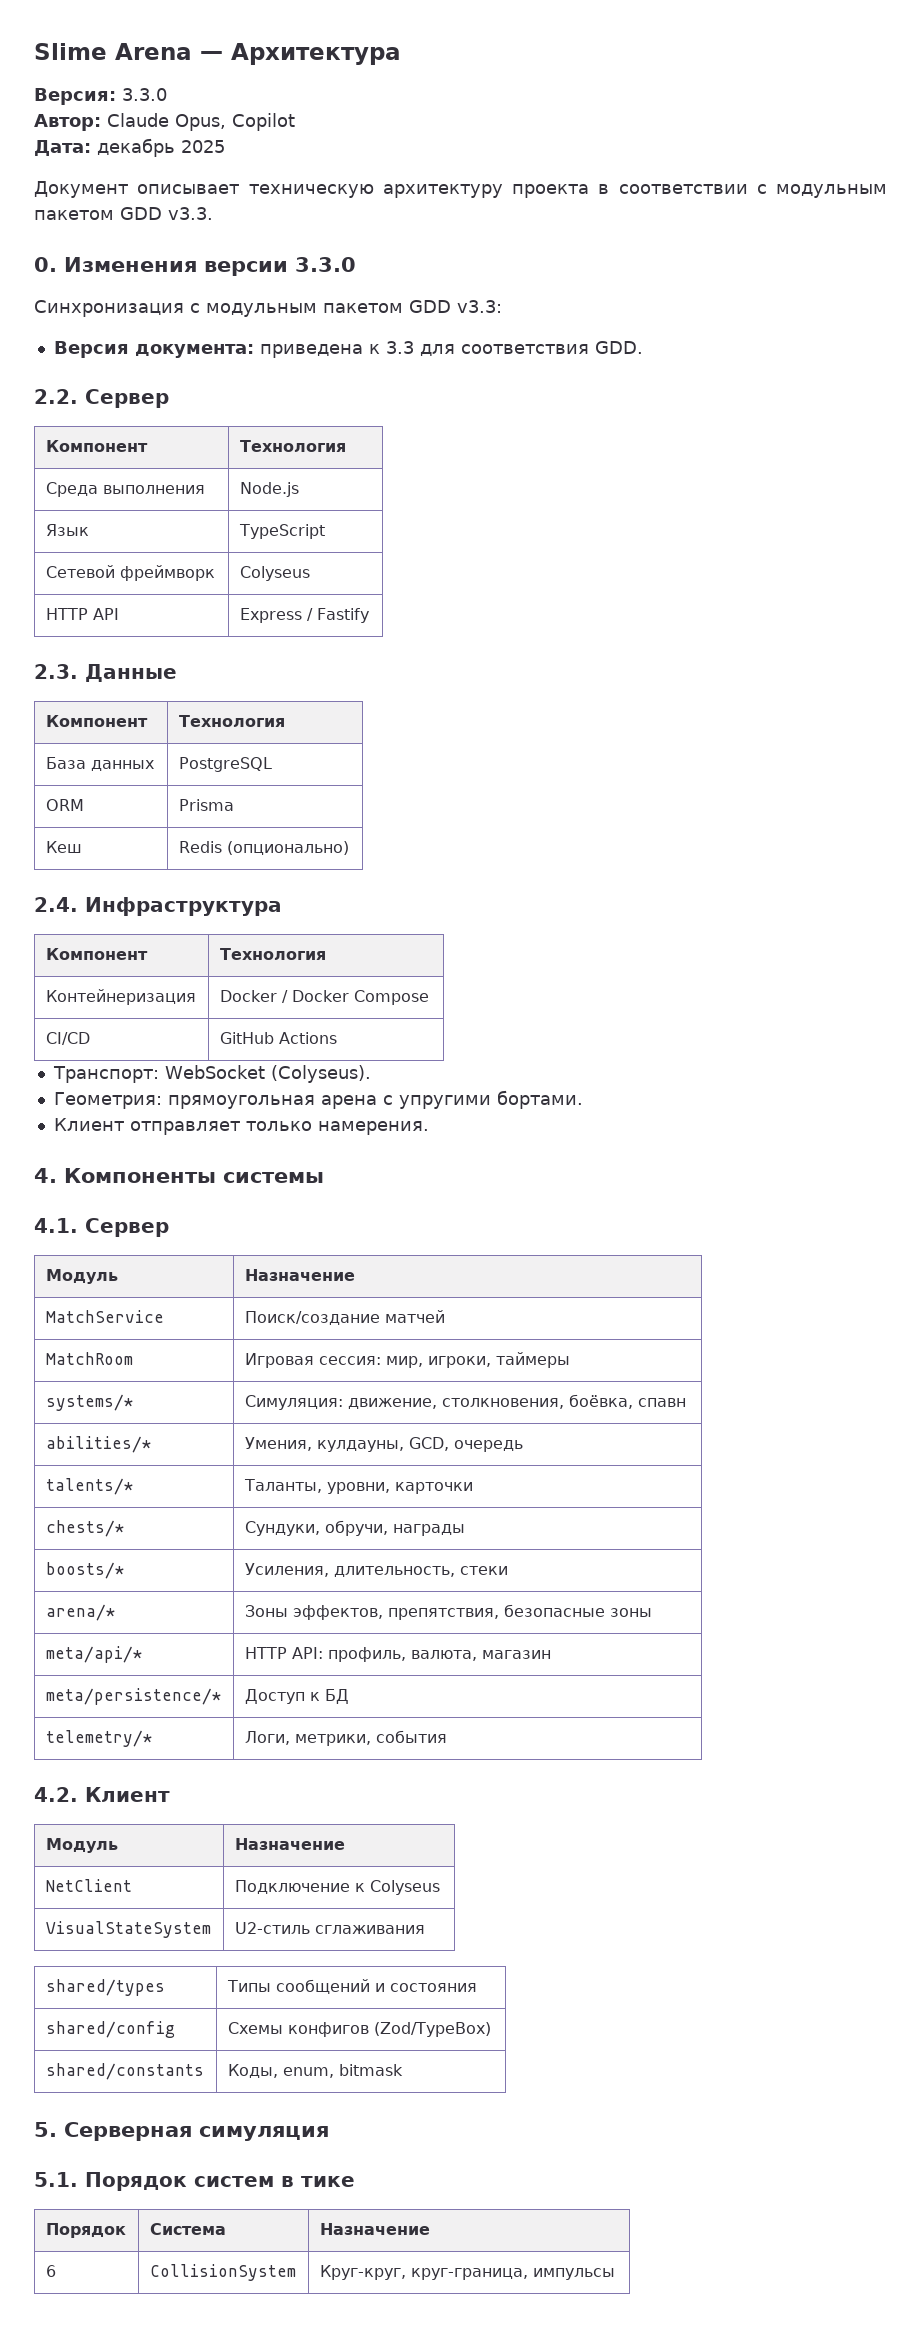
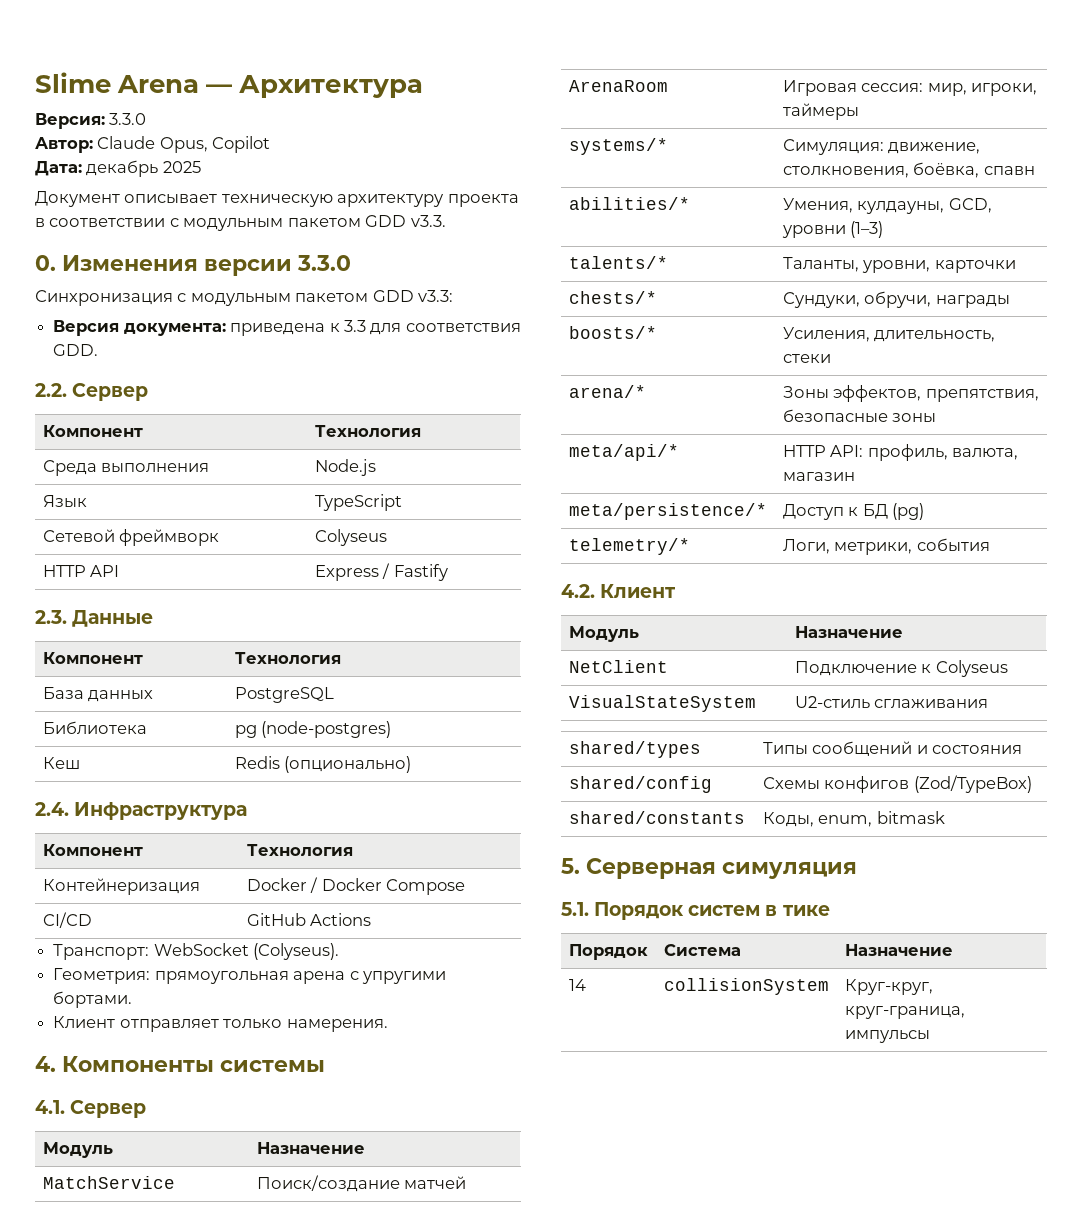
- ORM | Prisma
+ Библиотека | pg (node-postgres)
- MatchRoom | Игровая сессия: мир, игроки, таймеры
+ ArenaRoom | Игровая сессия: мир, игроки, таймеры
- abilities/* | Умения, кулдауны, GCD, очередь
+ abilities/* | Умения, кулдауны, GCD, уровни (1–3)
- meta/persistence/* | Доступ к БД
+ meta/persistence/* | Доступ к БД (pg)
- 6 | CollisionSystem | Круг-круг, круг-граница, импульсы
+ 14 | collisionSystem | Круг-круг, круг-граница, импульсы

